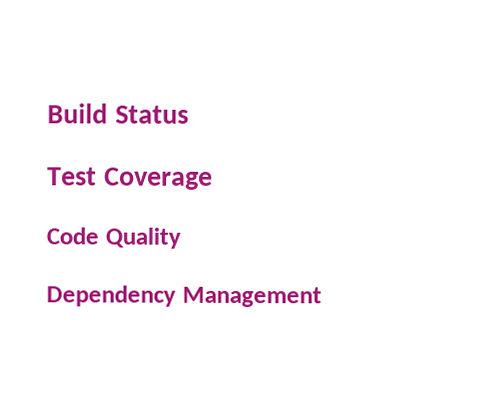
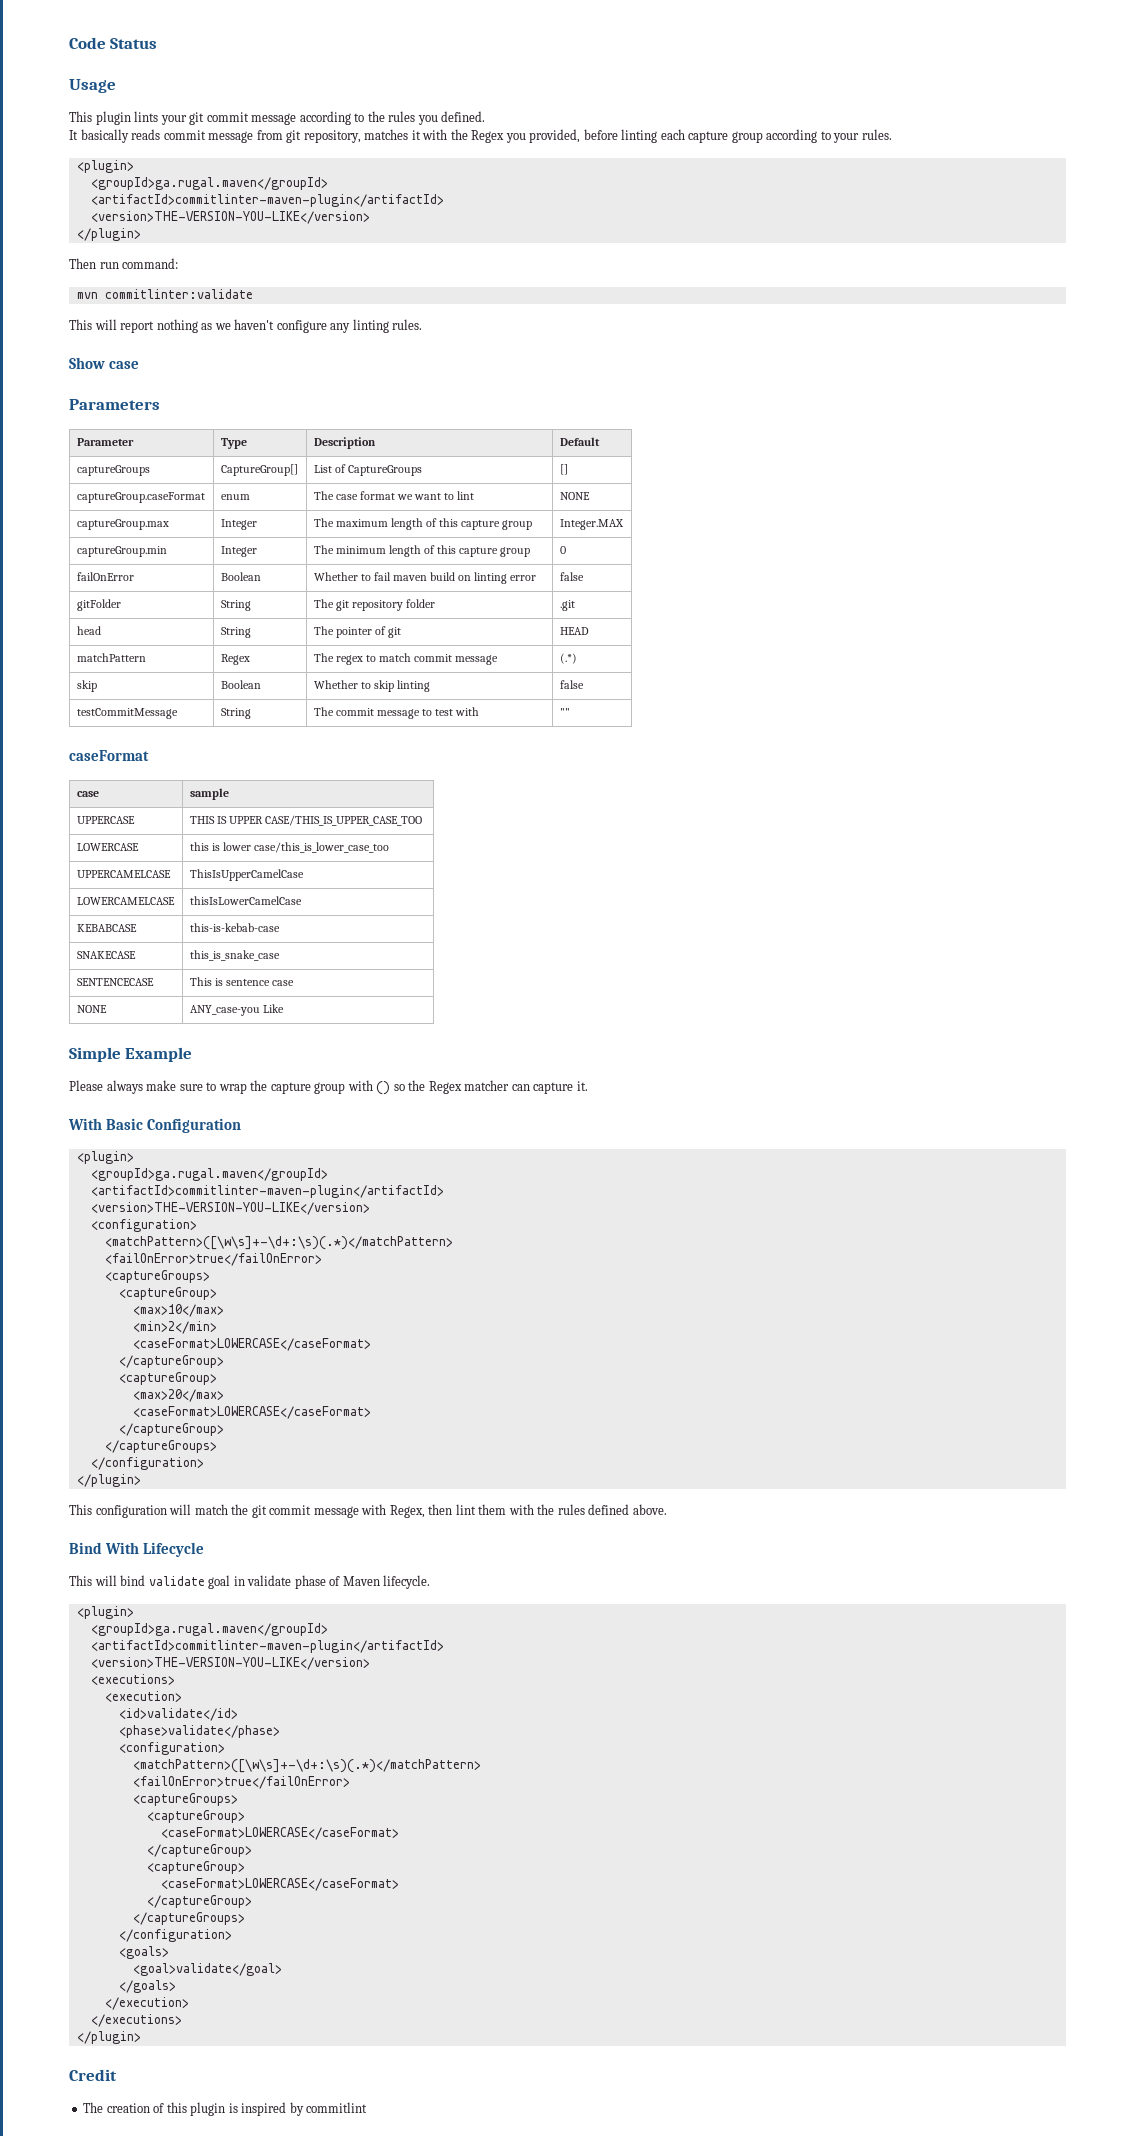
- Build Status
+ Code Status
- Test Coverage
- Code Quality
- Dependency Management
+ Usage
+ This plugin lints your git commit message according to the rules you defined.
+ It basically reads commit message from git repository, matches it with the Regex you provided, before linting each capture group according to your rules.
+ <plugin>
+ <groupId>ga.rugal.maven</groupId>
+ <artifactId>commitlinter-maven-plugin</artifactId>
+ <version>THE-VERSION-YOU-LIKE</version>
+ </plugin>
+ Then run command:
+ mvn commitlinter:validate
+ This will report nothing as we haven't configure any linting rules.
+ Show case
+ Parameters
+ Parameter | Type | Description | Default
+ captureGroups | CaptureGroup[] | List of CaptureGroups | []
+ captureGroup.caseFormat | enum | The case format we want to lint | NONE
+ captureGroup.max | Integer | The maximum length of this capture group | Integer.MAX
+ captureGroup.min | Integer | The minimum length of this capture group | 0
+ failOnError | Boolean | Whether to fail maven build on linting error | false
+ gitFolder | String | The git repository folder | .git
+ head | String | The pointer of git | HEAD
+ matchPattern | Regex | The regex to match commit message | (.*)
+ skip | Boolean | Whether to skip linting | false
+ testCommitMessage | String | The commit message to test with | ""
+ caseFormat
+ case | sample
+ UPPERCASE | THIS IS UPPER CASE/THIS_IS_UPPER_CASE_TOO
+ LOWERCASE | this is lower case/this_is_lower_case_too
+ UPPERCAMELCASE | ThisIsUpperCamelCase
+ LOWERCAMELCASE | thisIsLowerCamelCase
+ KEBABCASE | this-is-kebab-case
+ SNAKECASE | this_is_snake_case
+ SENTENCECASE | This is sentence case
+ NONE | ANY_case-you Like
+ Simple Example
+ Please always make sure to wrap the capture group with () so the Regex matcher can capture it.
+ With Basic Configuration
+ <plugin>
+ <groupId>ga.rugal.maven</groupId>
+ <artifactId>commitlinter-maven-plugin</artifactId>
+ <version>THE-VERSION-YOU-LIKE</version>
+ <configuration>
+ <matchPattern>([\w\s]+-\d+:\s)(.*)</matchPattern>
+ <failOnError>true</failOnError>
+ <captureGroups>
+ <captureGroup>
+ <max>10</max>
+ <min>2</min>
+ <caseFormat>LOWERCASE</caseFormat>
+ </captureGroup>
+ <captureGroup>
+ <max>20</max>
+ <caseFormat>LOWERCASE</caseFormat>
+ </captureGroup>
+ </captureGroups>
+ </configuration>
+ </plugin>
+ This configuration will match the git commit message with Regex, then lint them with the rules defined above.
+ Bind With Lifecycle
+ This will bind validate goal in validate phase of Maven lifecycle.
+ <plugin>
+ <groupId>ga.rugal.maven</groupId>
+ <artifactId>commitlinter-maven-plugin</artifactId>
+ <version>THE-VERSION-YOU-LIKE</version>
+ <executions>
+ <execution>
+ <id>validate</id>
+ <phase>validate</phase>
+ <configuration>
+ <matchPattern>([\w\s]+-\d+:\s)(.*)</matchPattern>
+ <failOnError>true</failOnError>
+ <captureGroups>
+ <captureGroup>
+ <caseFormat>LOWERCASE</caseFormat>
+ </captureGroup>
+ <captureGroup>
+ <caseFormat>LOWERCASE</caseFormat>
+ </captureGroup>
+ </captureGroups>
+ </configuration>
+ <goals>
+ <goal>validate</goal>
+ </goals>
+ </execution>
+ </executions>
+ </plugin>
+ Credit
+ The creation of this plugin is inspired by commitlint

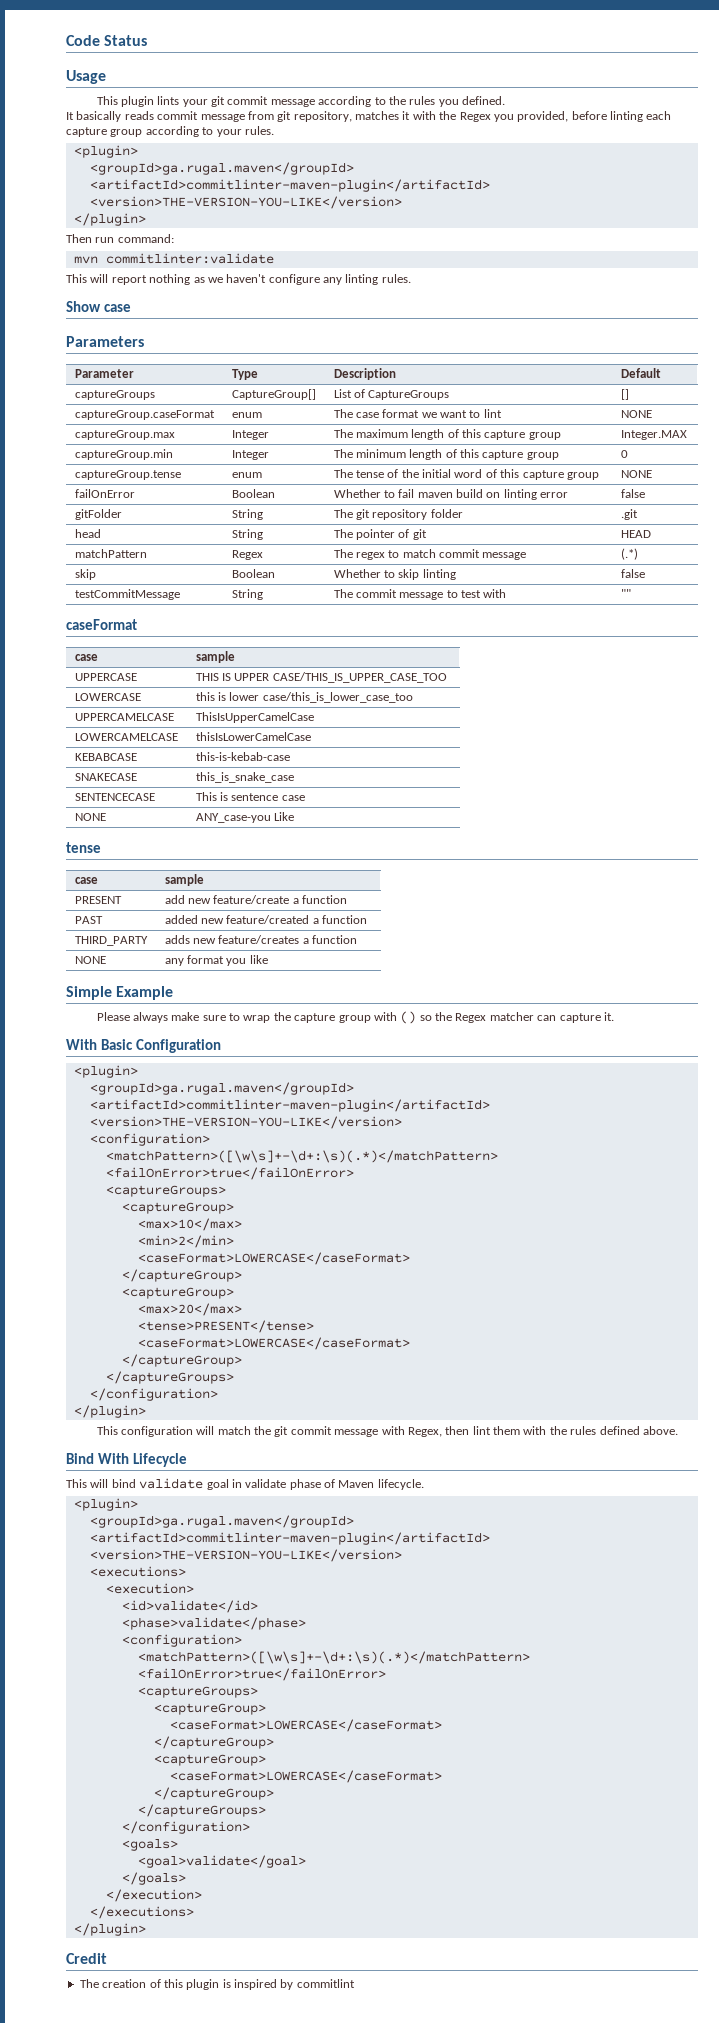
+ captureGroup.tense | enum | The tense of the initial word of this capture group | NONE
  NONE | ANY_case-you Like
+ tense
+ case | sample
+ PRESENT | add new feature/create a function
+ PAST | added new feature/created a function
+ THIRD_PARTY | adds new feature/creates a function
+ NONE | any format you like
+ <tense>PRESENT</tense>

